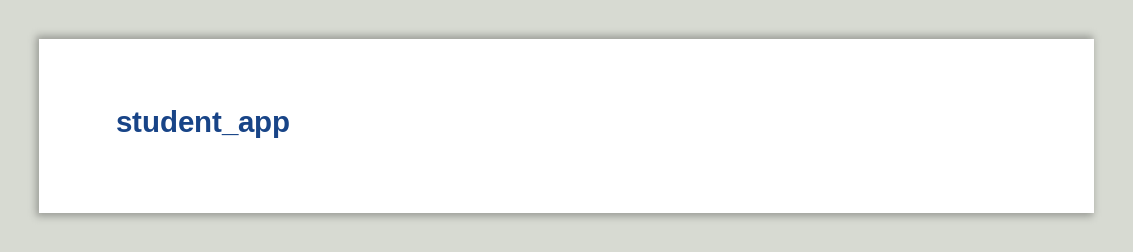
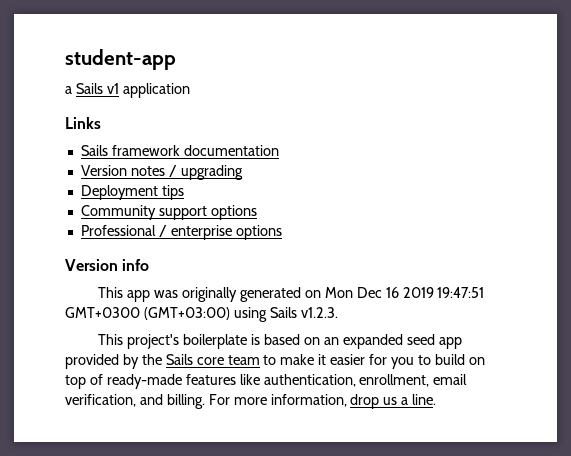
- student_app
+ student-app
+ a Sails v1 application
+ Links
+ Sails framework documentation
+ Version notes / upgrading
+ Deployment tips
+ Community support options
+ Professional / enterprise options
+ Version info
+ This app was originally generated on Mon Dec 16 2019 19:47:51 GMT+0300 (GMT+03:00) using Sails v1.2.3.
+ This project's boilerplate is based on an expanded seed app provided by the Sails core team to make it easier for you to build on top of ready-made features like authentication, enrollment, email verification, and billing. For more information, drop us a line.

